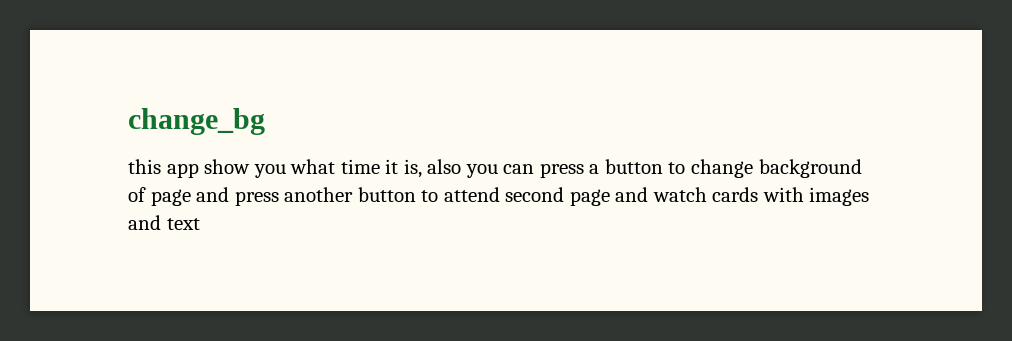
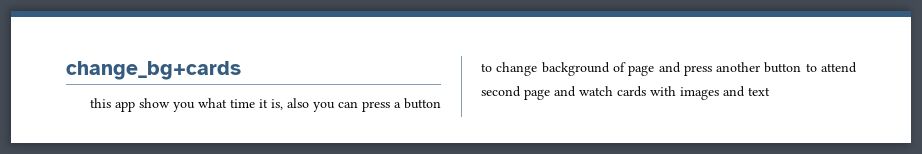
- change_bg
+ change_bg+cards

